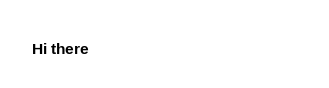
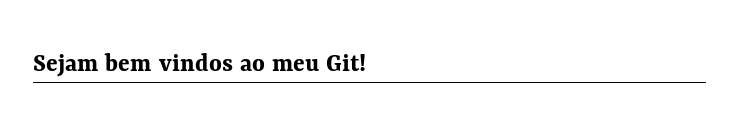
- Hi there
+ Sejam bem vindos ao meu Git!

